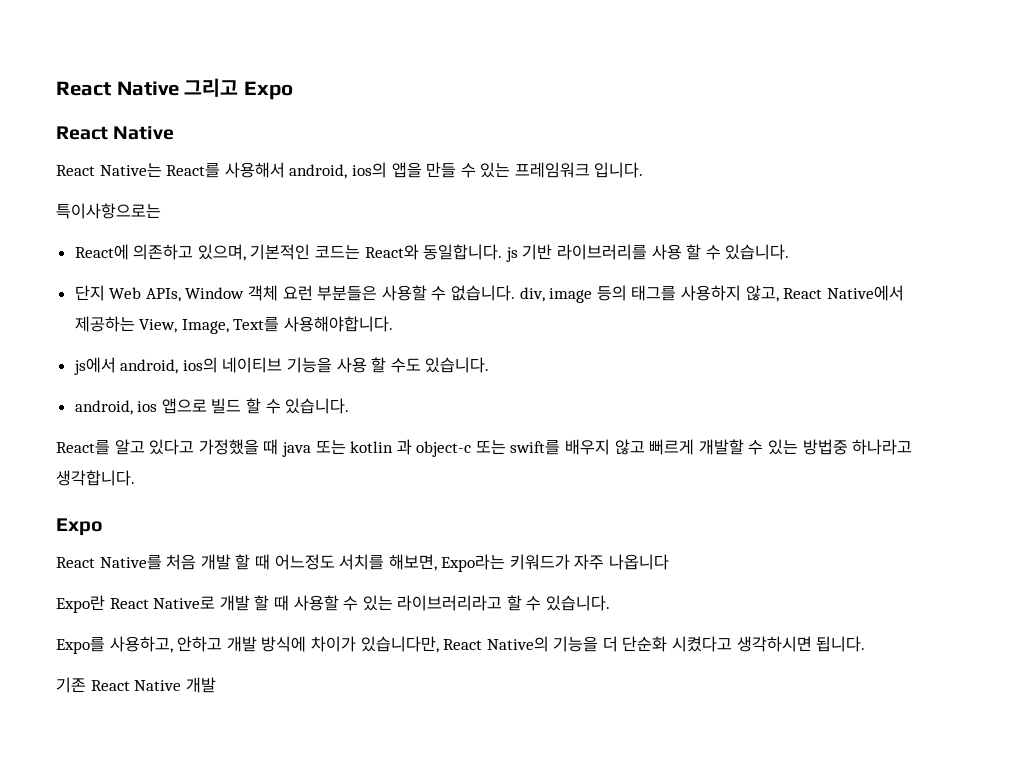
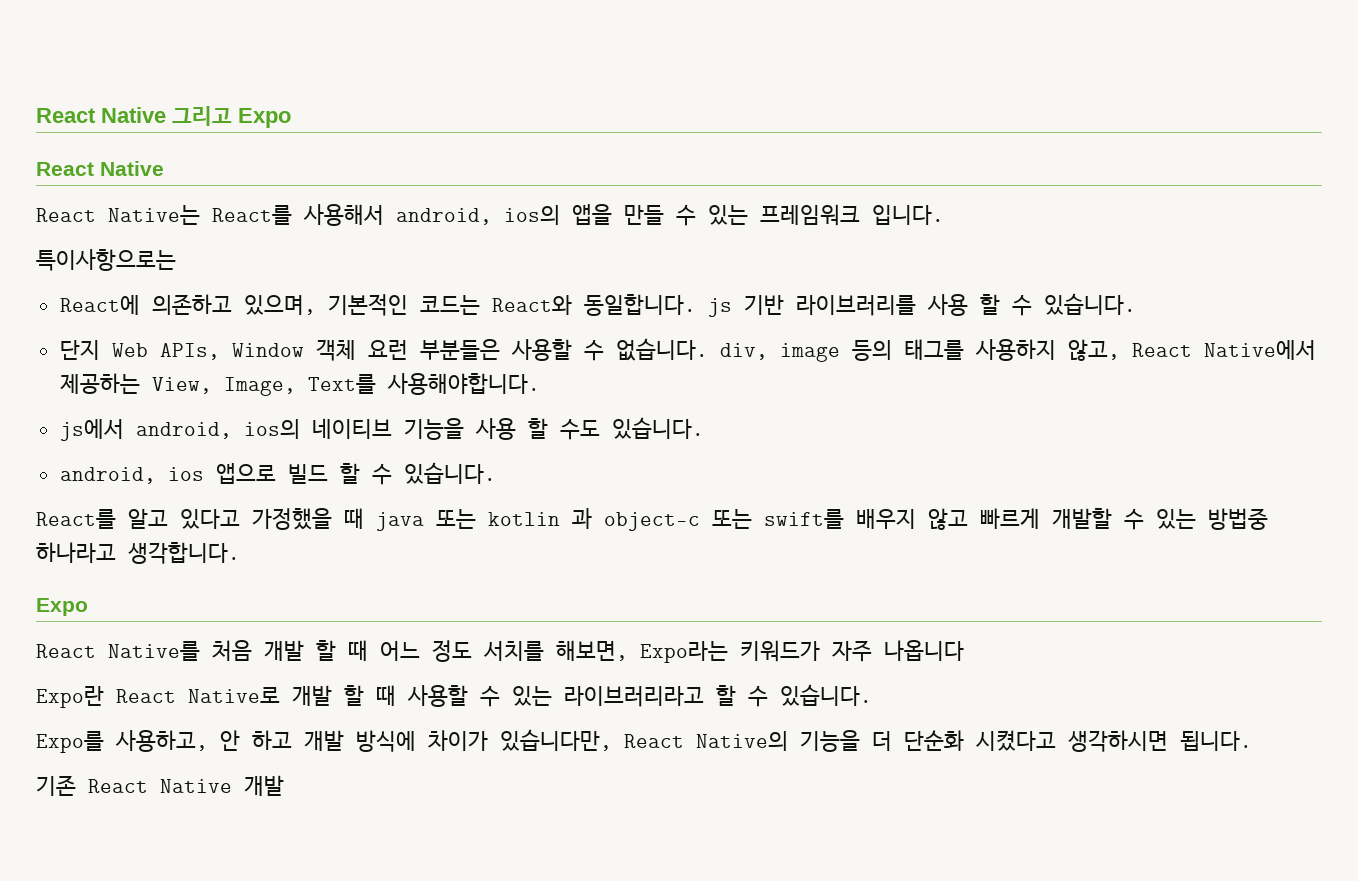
- React를 알고 있다고 가정했을 때 java 또는 kotlin 과 object-c 또는 swift를 배우지 않고 뻐르게 개발할 수 있는 방법중 하나라고 생각합니다.
+ React를 알고 있다고 가정했을 때 java 또는 kotlin 과 object-c 또는 swift를 배우지 않고 빠르게 개발할 수 있는 방법중 하나라고 생각합니다.
- React Native를 처음 개발 할 때 어느정도 서치를 해보면, Expo라는 키워드가 자주 나옵니다
+ React Native를 처음 개발 할 때 어느 정도 서치를 해보면, Expo라는 키워드가 자주 나옵니다
- Expo를 사용하고, 안하고 개발 방식에 차이가 있습니다만, React Native의 기능을 더 단순화 시켰다고 생각하시면 됩니다.
+ Expo를 사용하고, 안 하고 개발 방식에 차이가 있습니다만, React Native의 기능을 더 단순화 시켰다고 생각하시면 됩니다.

